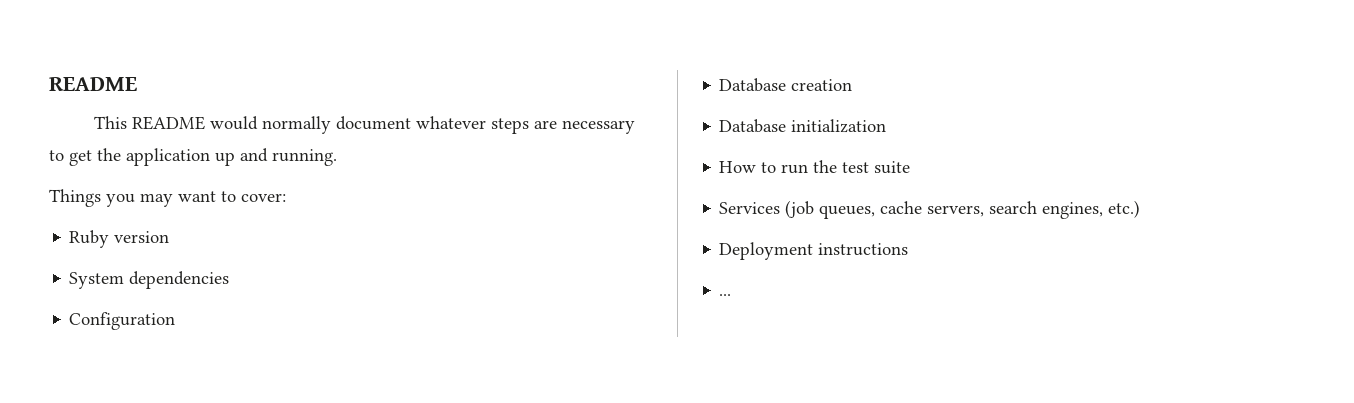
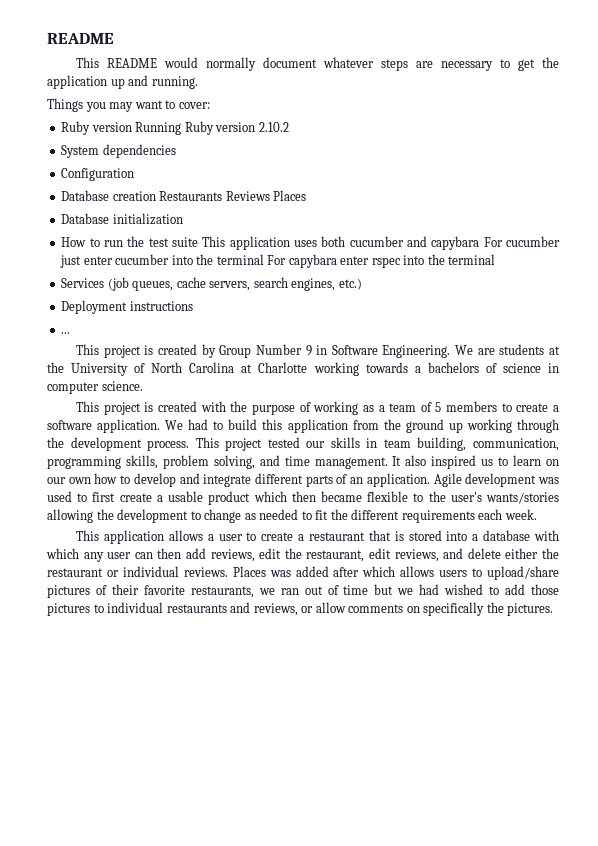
- Ruby version
+ Ruby version Running Ruby version 2.10.2
- Database creation
+ Database creation Restaurants Reviews Places
- How to run the test suite
+ How to run the test suite This application uses both cucumber and capybara For cucumber just enter cucumber into the terminal For capybara enter rspec into the terminal
+ This project is created by Group Number 9 in Software Engineering. We are students at the University of North Carolina at Charlotte working towards a bachelors of science in computer science.
+ This project is created with the purpose of working as a team of 5 members to create a software application. We had to build this application from the ground up working through the development process. This project tested our skills in team building, communication, programming skills, problem solving, and time management. It also inspired us to learn on our own how to develop and integrate different parts of an application. Agile development was used to first create a usable product which then became flexible to the user's wants/stories allowing the development to change as needed to fit the different requirements each week.
+ This application allows a user to create a restaurant that is stored into a database with which any user can then add reviews, edit the restaurant, edit reviews, and delete either the restaurant or individual reviews. Places was added after which allows users to upload/share pictures of their favorite restaurants, we ran out of time but we had wished to add those pictures to individual restaurants and reviews, or allow comments on specifically the pictures.

